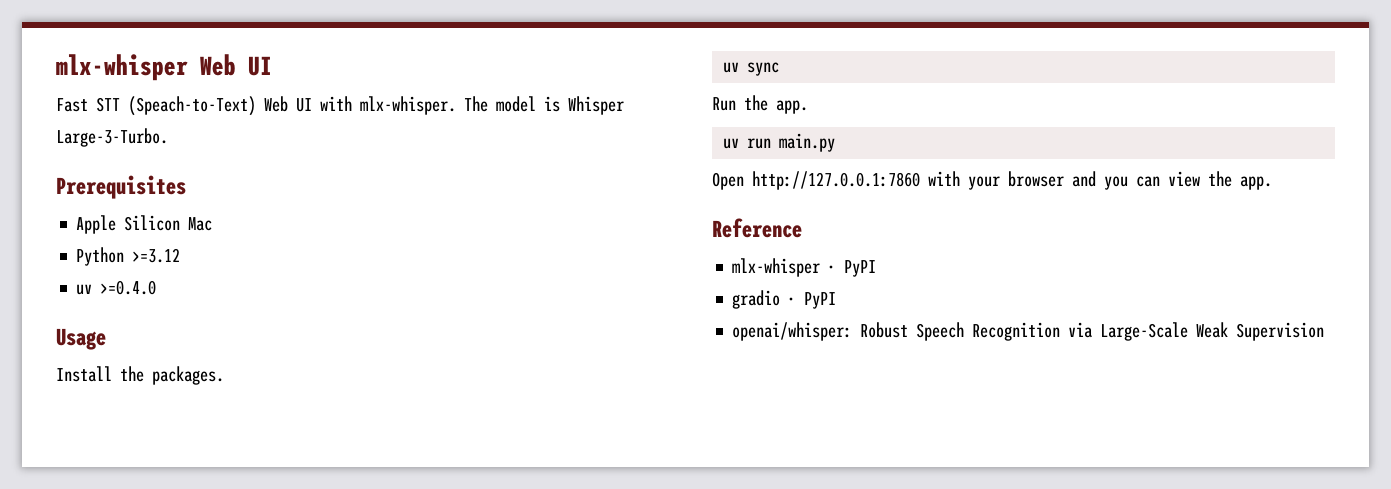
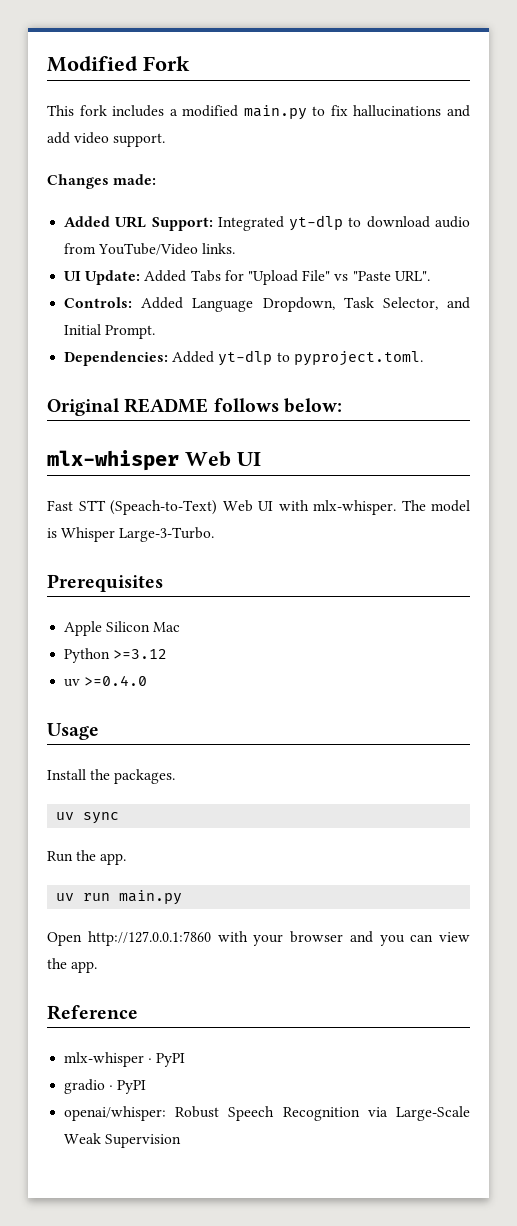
+ Modified Fork
+ This fork includes a modified main.py to fix hallucinations and add video support.
+ Changes made:
+ Added URL Support: Integrated yt-dlp to download audio from YouTube/Video links.
+ UI Update: Added Tabs for "Upload File" vs "Paste URL".
+ Controls: Added Language Dropdown, Task Selector, and Initial Prompt.
+ Dependencies: Added yt-dlp to pyproject.toml.
+ Original README follows below:

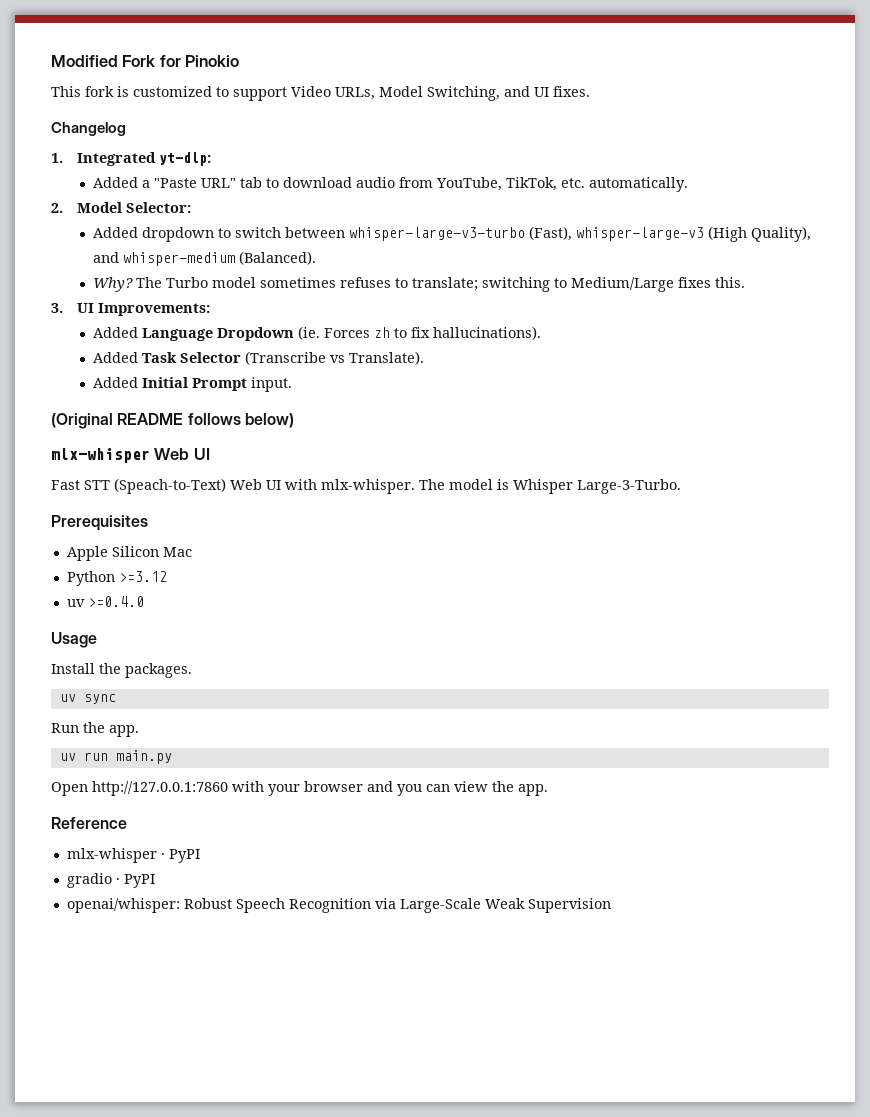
- Modified Fork
+ Modified Fork for Pinokio
- This fork includes a modified main.py to fix hallucinations and add video support.
- Changes made:
- Added URL Support: Integrated yt-dlp to download audio from YouTube/Video links.
- UI Update: Added Tabs for "Upload File" vs "Paste URL".
- Controls: Added Language Dropdown, Task Selector, and Initial Prompt.
- Dependencies: Added yt-dlp to pyproject.toml.
- Original README follows below:
+ This fork is customized to support Video URLs, Model Switching, and UI fixes.
+ Changelog
+ 1. Integrated yt-dlp:
+ Added a "Paste URL" tab to download audio from YouTube, TikTok, etc. automatically.
+ 2. Model Selector:
+ Added dropdown to switch between whisper-large-v3-turbo (Fast), whisper-large-v3 (High Quality), and whisper-medium (Balanced).
+ Why? The Turbo model sometimes refuses to translate; switching to Medium/Large fixes this.
+ 3. UI Improvements:
+ Added Language Dropdown (ie. Forces zh to fix hallucinations).
+ Added Task Selector (Transcribe vs Translate).
+ Added Initial Prompt input.
+ (Original README follows below)

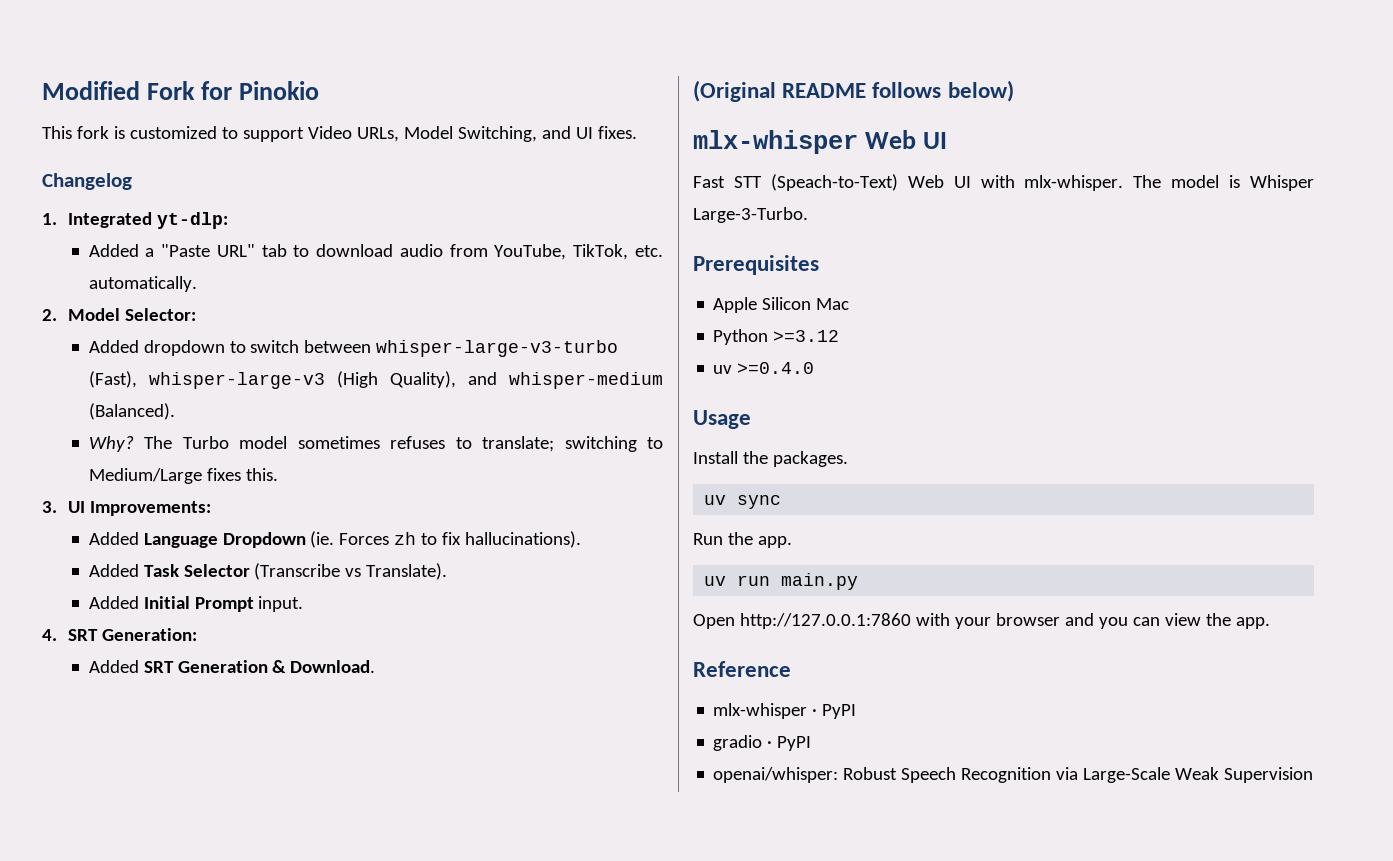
+ 4. SRT Generation:
+ Added SRT Generation & Download.

